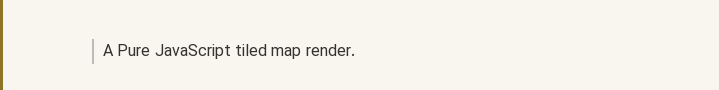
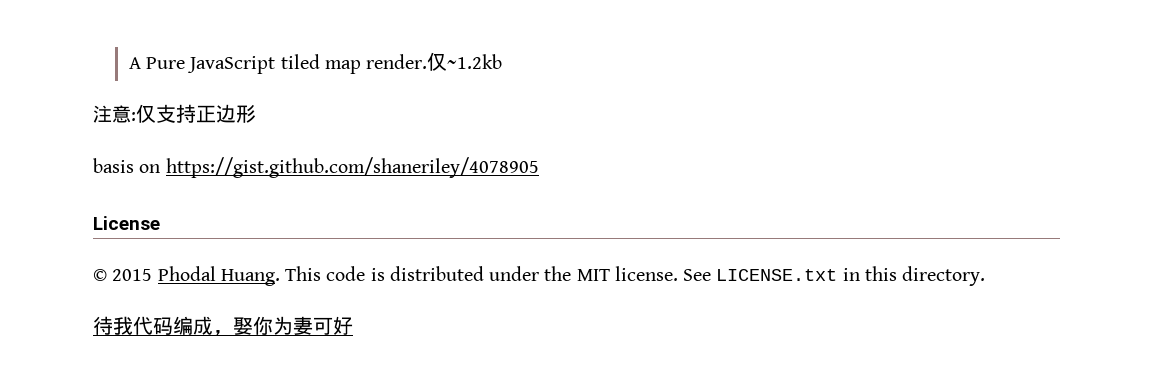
+ 仅~1.2kb
+ 注意:仅支持正边形
+ basis on https://gist.github.com/shaneriley/4078905
+ License
+ © 2015 Phodal Huang. This code is distributed under the MIT license. See LICENSE.txt in this directory.
+ 待我代码编成，娶你为妻可好

